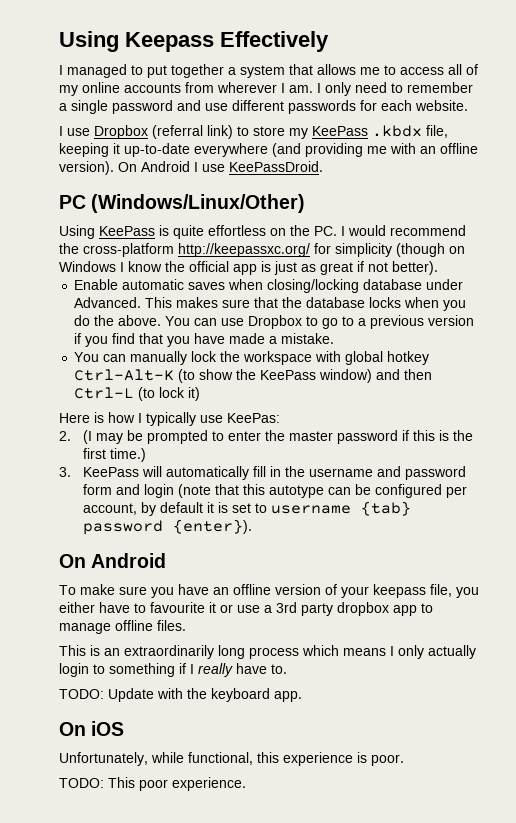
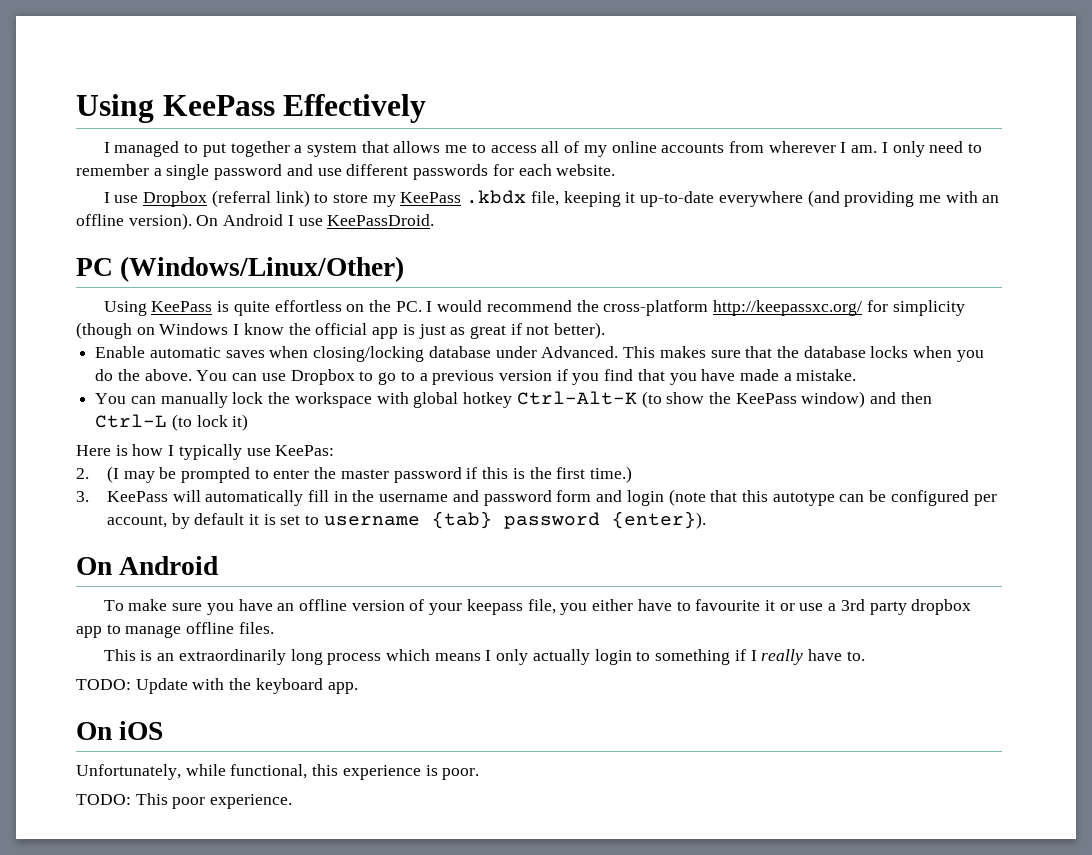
- Using Keepass Effectively
+ Using KeePass Effectively

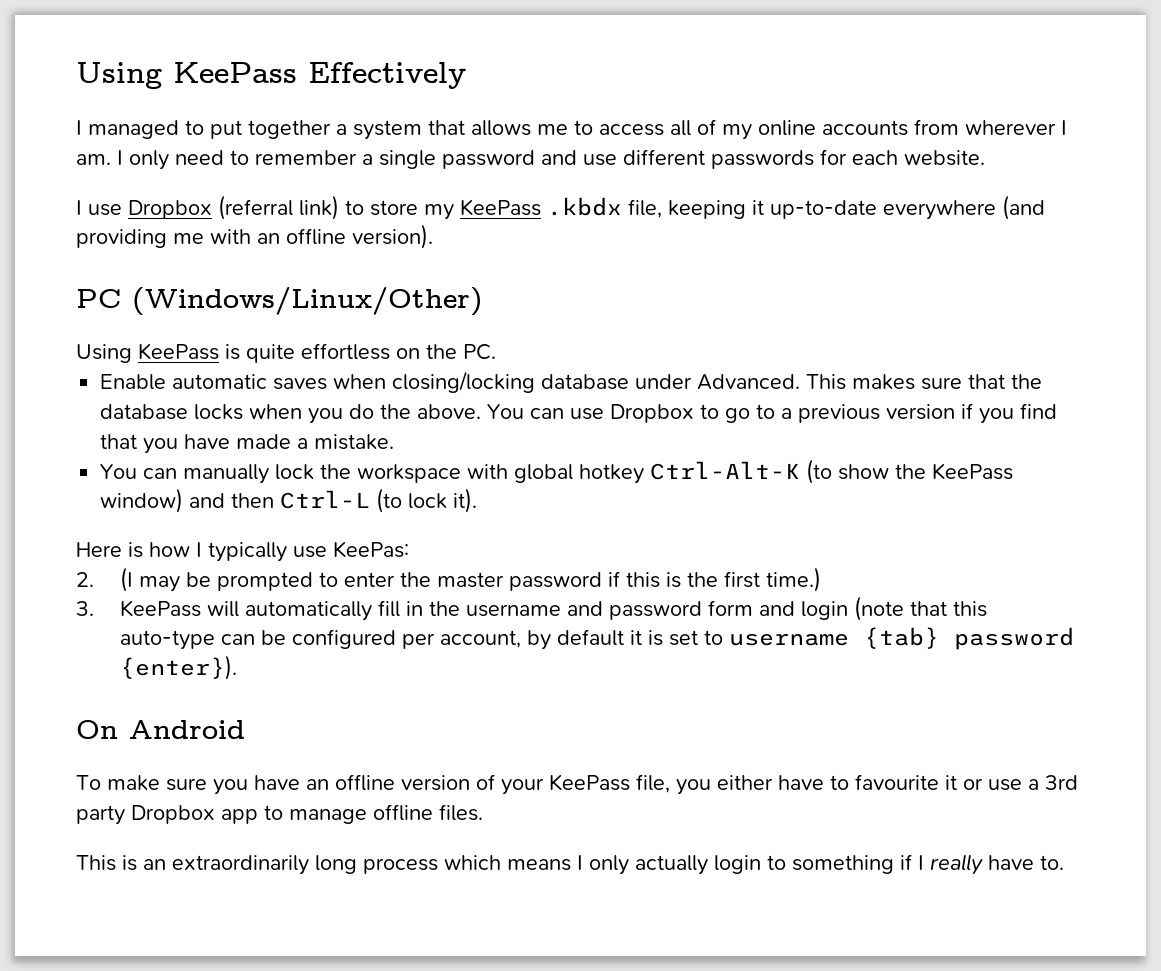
- On Android I use KeePassDroid.
- Using KeePass is quite effortless on the PC. I would recommend the cross-platform http://keepassxc.org/ for simplicity (though on Windows I know the official app is just as great if not better).
+ Using KeePass is quite effortless on the PC.
- You can manually lock the workspace with global hotkey Ctrl-Alt-K (to show the KeePass window) and then Ctrl-L (to lock it)
+ You can manually lock the workspace with global hotkey Ctrl-Alt-K (to show the KeePass window) and then Ctrl-L (to lock it).
- 3. KeePass will automatically fill in the username and password form and login (note that this autotype can be configured per account, by default it is set to username {tab} password {enter}).
+ 3. KeePass will automatically fill in the username and password form and login (note that this auto-type can be configured per account, by default it is set to username {tab} password {enter}).
- To make sure you have an offline version of your keepass file, you either have to favourite it or use a 3rd party dropbox app to manage offline files.
+ To make sure you have an offline version of your KeePass file, you either have to favourite it or use a 3rd party Dropbox app to manage offline files.
- TODO: Update with the keyboard app.
- On iOS
- Unfortunately, while functional, this experience is poor.
- TODO: This poor experience.

